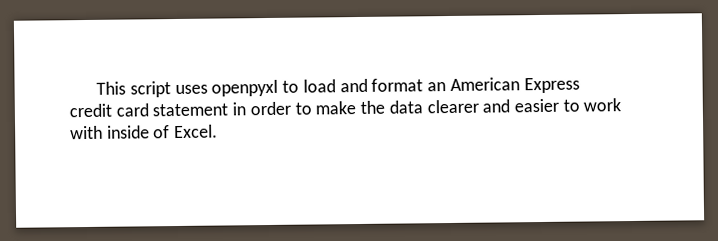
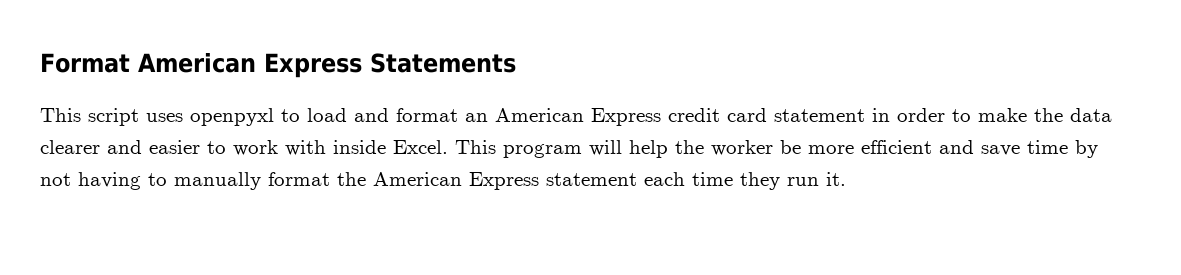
+ Format American Express Statements
- This script uses openpyxl to load and format an American Express credit card statement in order to make the data clearer and easier to work with inside of Excel.
+ This script uses openpyxl to load and format an American Express credit card statement in order to make the data clearer and easier to work with inside Excel. This program will help the worker be more efficient and save time by not having to manually format the American Express statement each time they run it.

